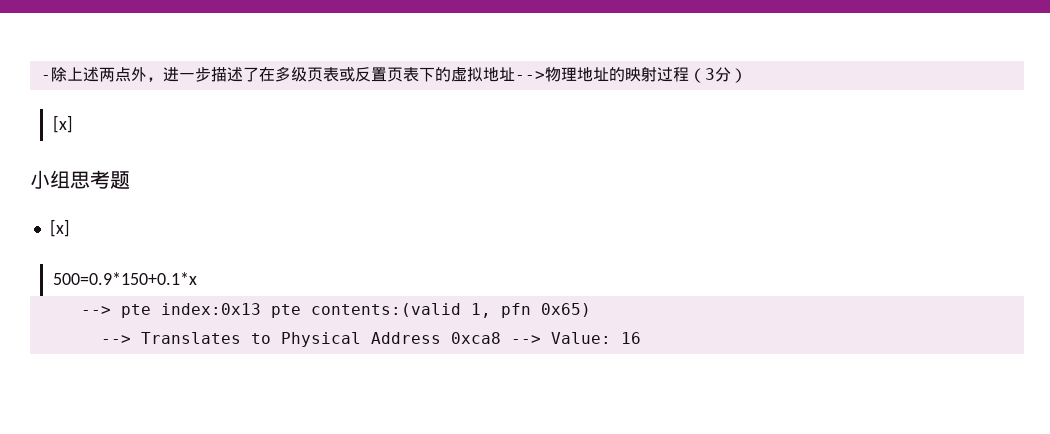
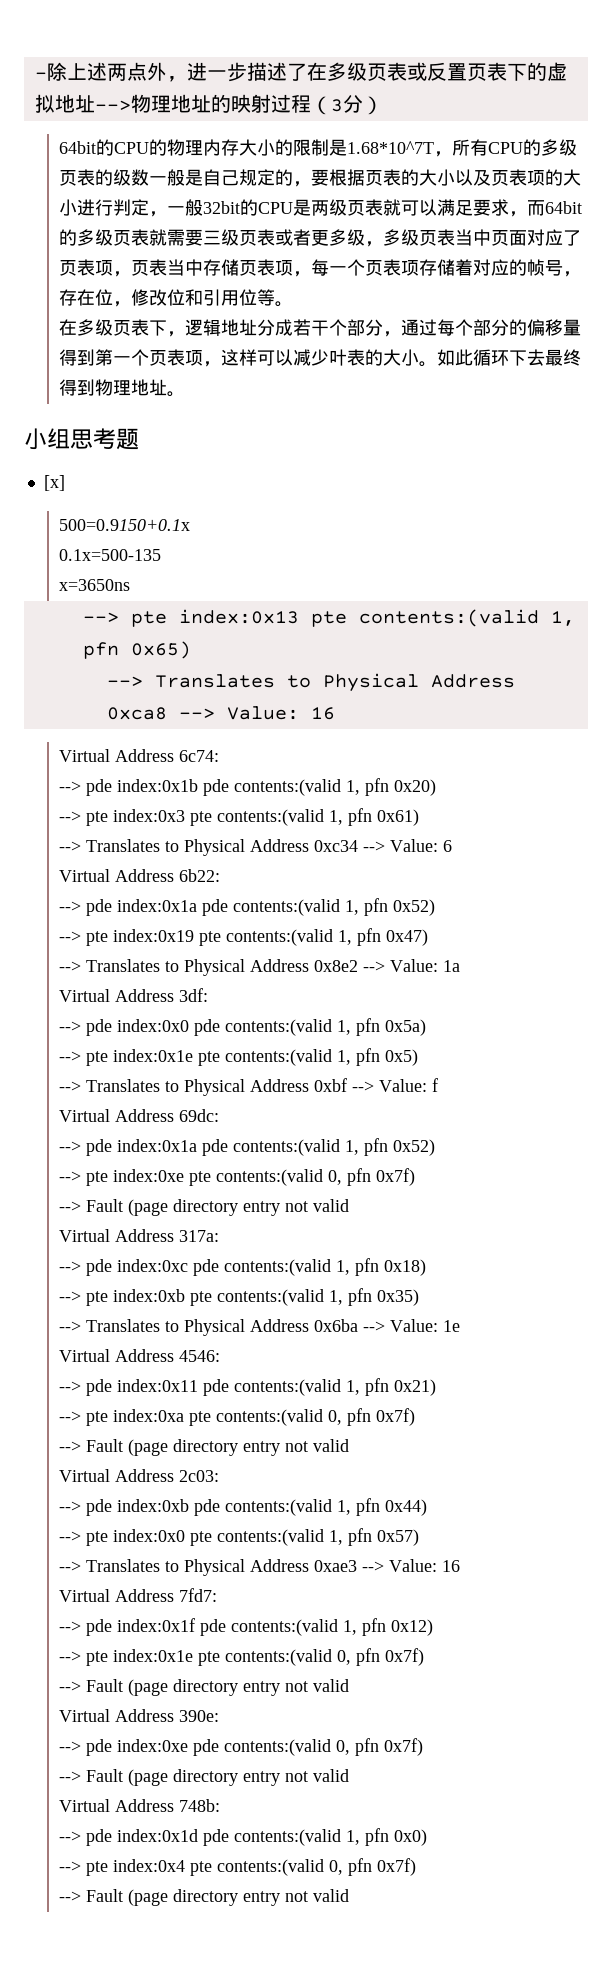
  -除上述两点外，进一步描述了在多级页表或反置页表下的虚拟地址-->物理地址的映射过程（3分）
- [x]
+ 64bit的CPU的物理内存大小的限制是1.68*10^7T，所有CPU的多级页表的级数一般是自己规定的，要根据页表的大小以及页表项的大小进行判定，一般32bit的CPU是两级页表就可以满足要求，而64bit的多级页表就需要三级页表或者更多级，多级页表当中页面对应了页表项，页表当中存储页表项，每一个页表项存储着对应的帧号，存在位，修改位和引用位等。
+ 在多级页表下，逻辑地址分成若干个部分，通过每个部分的偏移量得到第一个页表项，这样可以减少叶表的大小。如此循环下去最终得到物理地址。
- 500=0.9*150+0.1*x
+ 500=0.9150+0.1x
+ 0.1x=500-135
+ x=3650ns
+ Virtual Address 6c74:
+ --> pde index:0x1b pde contents:(valid 1, pfn 0x20)
+ --> pte index:0x3 pte contents:(valid 1, pfn 0x61)
+ --> Translates to Physical Address 0xc34 --> Value: 6
+ Virtual Address 6b22:
+ --> pde index:0x1a pde contents:(valid 1, pfn 0x52)
+ --> pte index:0x19 pte contents:(valid 1, pfn 0x47)
+ --> Translates to Physical Address 0x8e2 --> Value: 1a
+ Virtual Address 3df:
+ --> pde index:0x0 pde contents:(valid 1, pfn 0x5a)
+ --> pte index:0x1e pte contents:(valid 1, pfn 0x5)
+ --> Translates to Physical Address 0xbf --> Value: f
+ Virtual Address 69dc:
+ --> pde index:0x1a pde contents:(valid 1, pfn 0x52)
+ --> pte index:0xe pte contents:(valid 0, pfn 0x7f)
+ --> Fault (page directory entry not valid
+ Virtual Address 317a:
+ --> pde index:0xc pde contents:(valid 1, pfn 0x18)
+ --> pte index:0xb pte contents:(valid 1, pfn 0x35)
+ --> Translates to Physical Address 0x6ba --> Value: 1e
+ Virtual Address 4546:
+ --> pde index:0x11 pde contents:(valid 1, pfn 0x21)
+ --> pte index:0xa pte contents:(valid 0, pfn 0x7f)
+ --> Fault (page directory entry not valid
+ Virtual Address 2c03:
+ --> pde index:0xb pde contents:(valid 1, pfn 0x44)
+ --> pte index:0x0 pte contents:(valid 1, pfn 0x57)
+ --> Translates to Physical Address 0xae3 --> Value: 16
+ Virtual Address 7fd7:
+ --> pde index:0x1f pde contents:(valid 1, pfn 0x12)
+ --> pte index:0x1e pte contents:(valid 0, pfn 0x7f)
+ --> Fault (page directory entry not valid
+ Virtual Address 390e:
+ --> pde index:0xe pde contents:(valid 0, pfn 0x7f)
+ --> Fault (page directory entry not valid
+ Virtual Address 748b:
+ --> pde index:0x1d pde contents:(valid 1, pfn 0x0)
+ --> pte index:0x4 pte contents:(valid 0, pfn 0x7f)
+ --> Fault (page directory entry not valid

